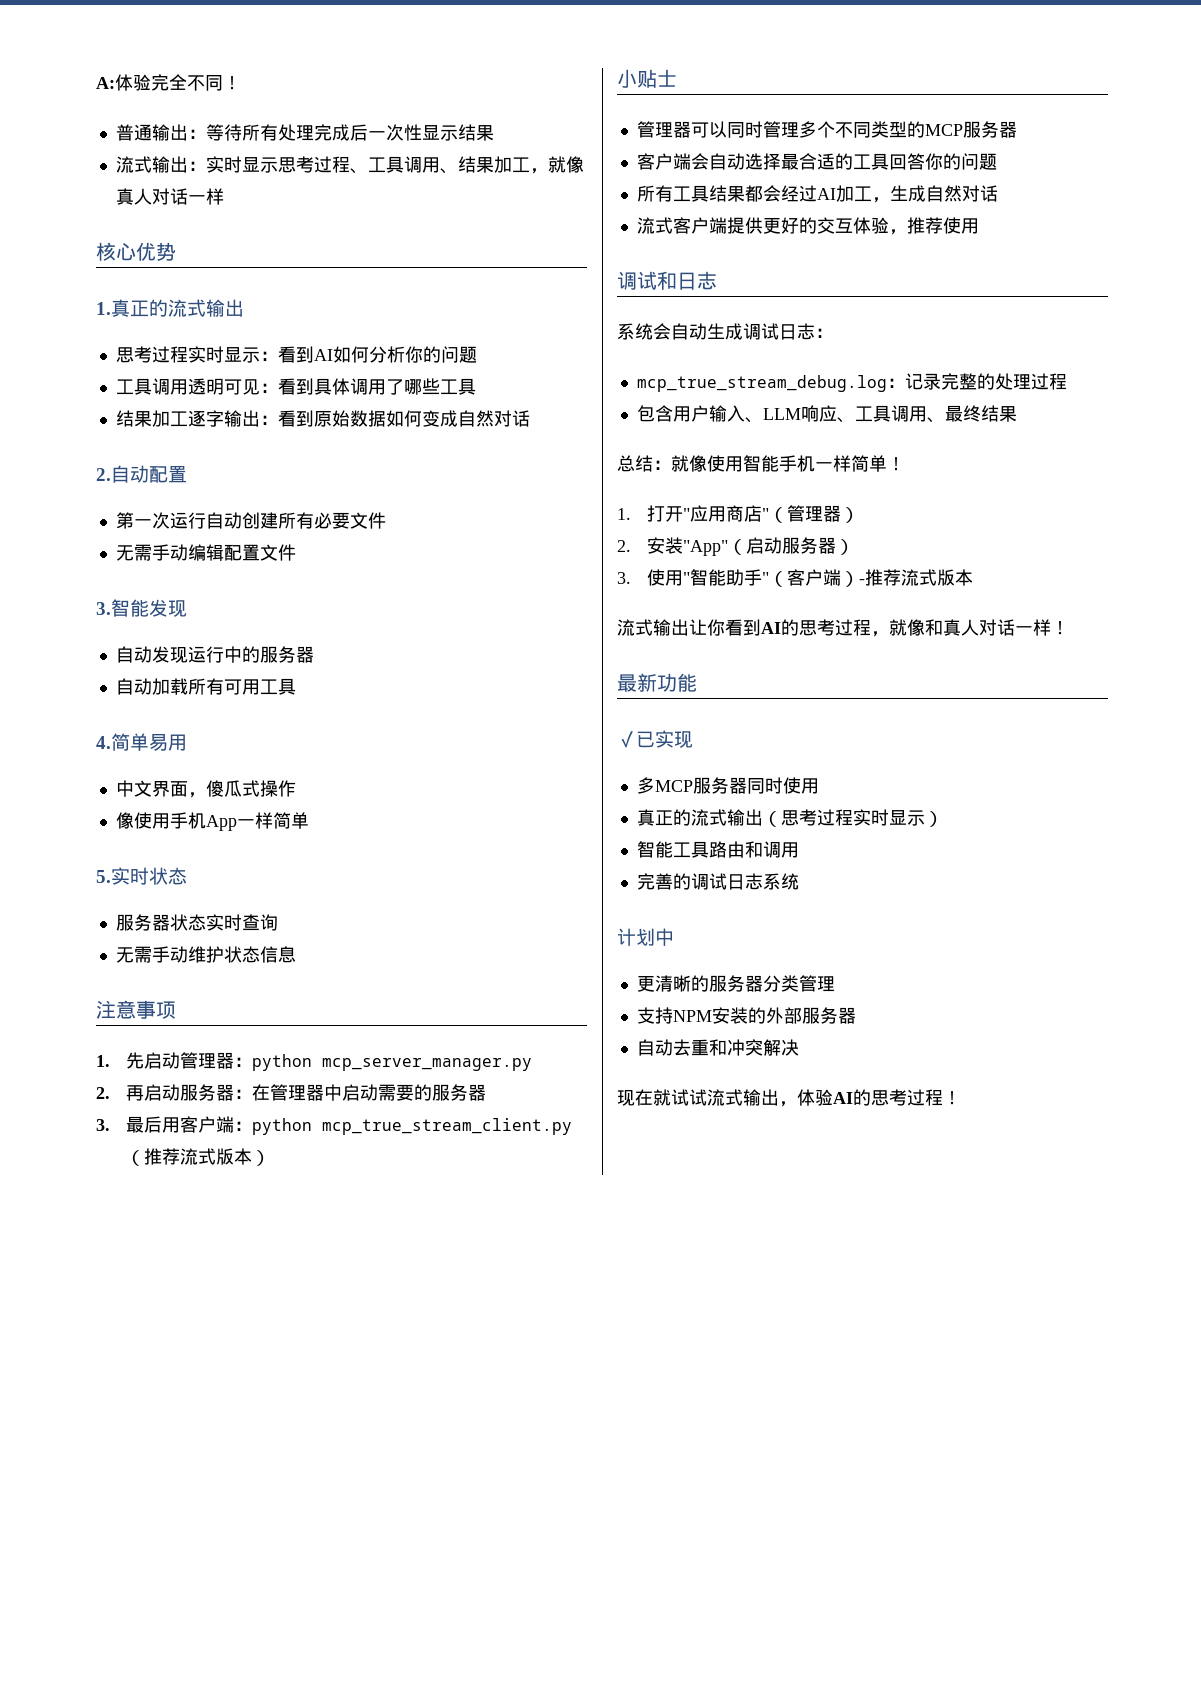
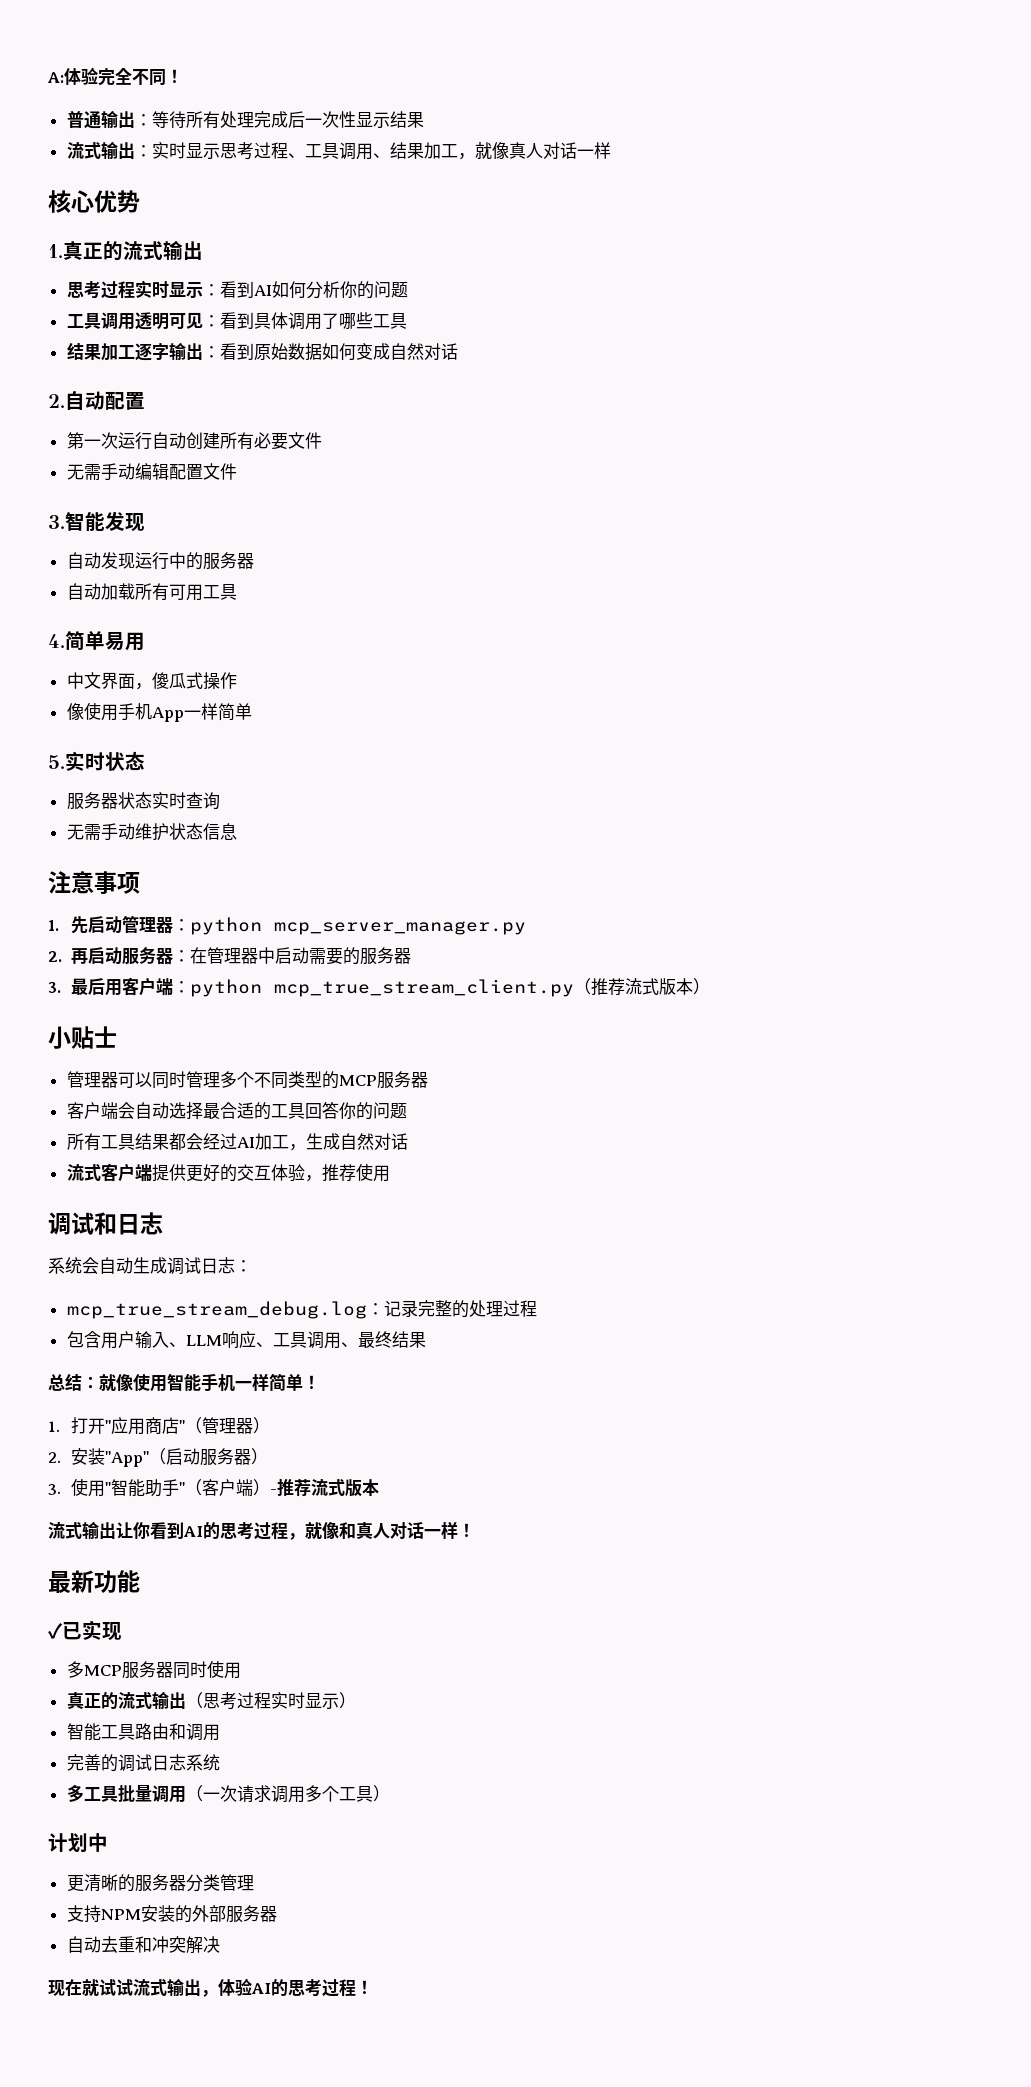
+ 多工具批量调用（一次请求调用多个工具）

